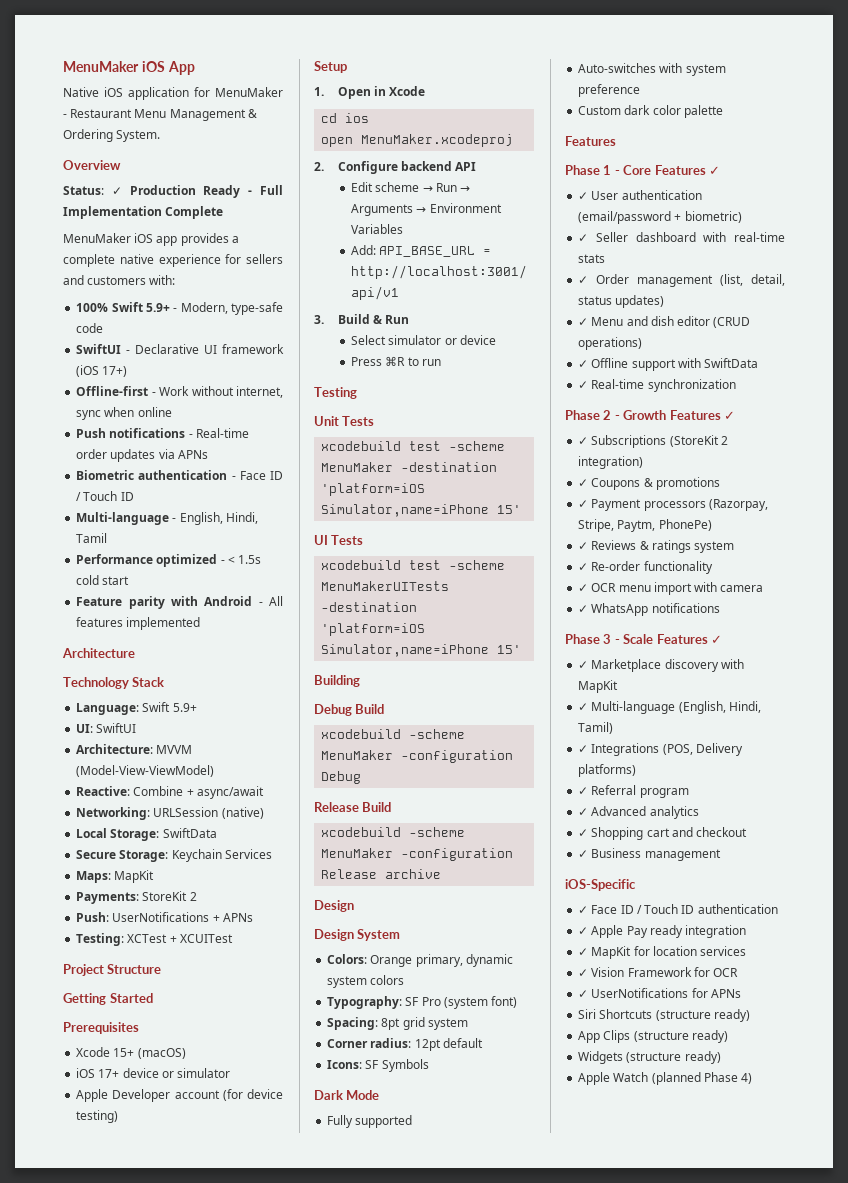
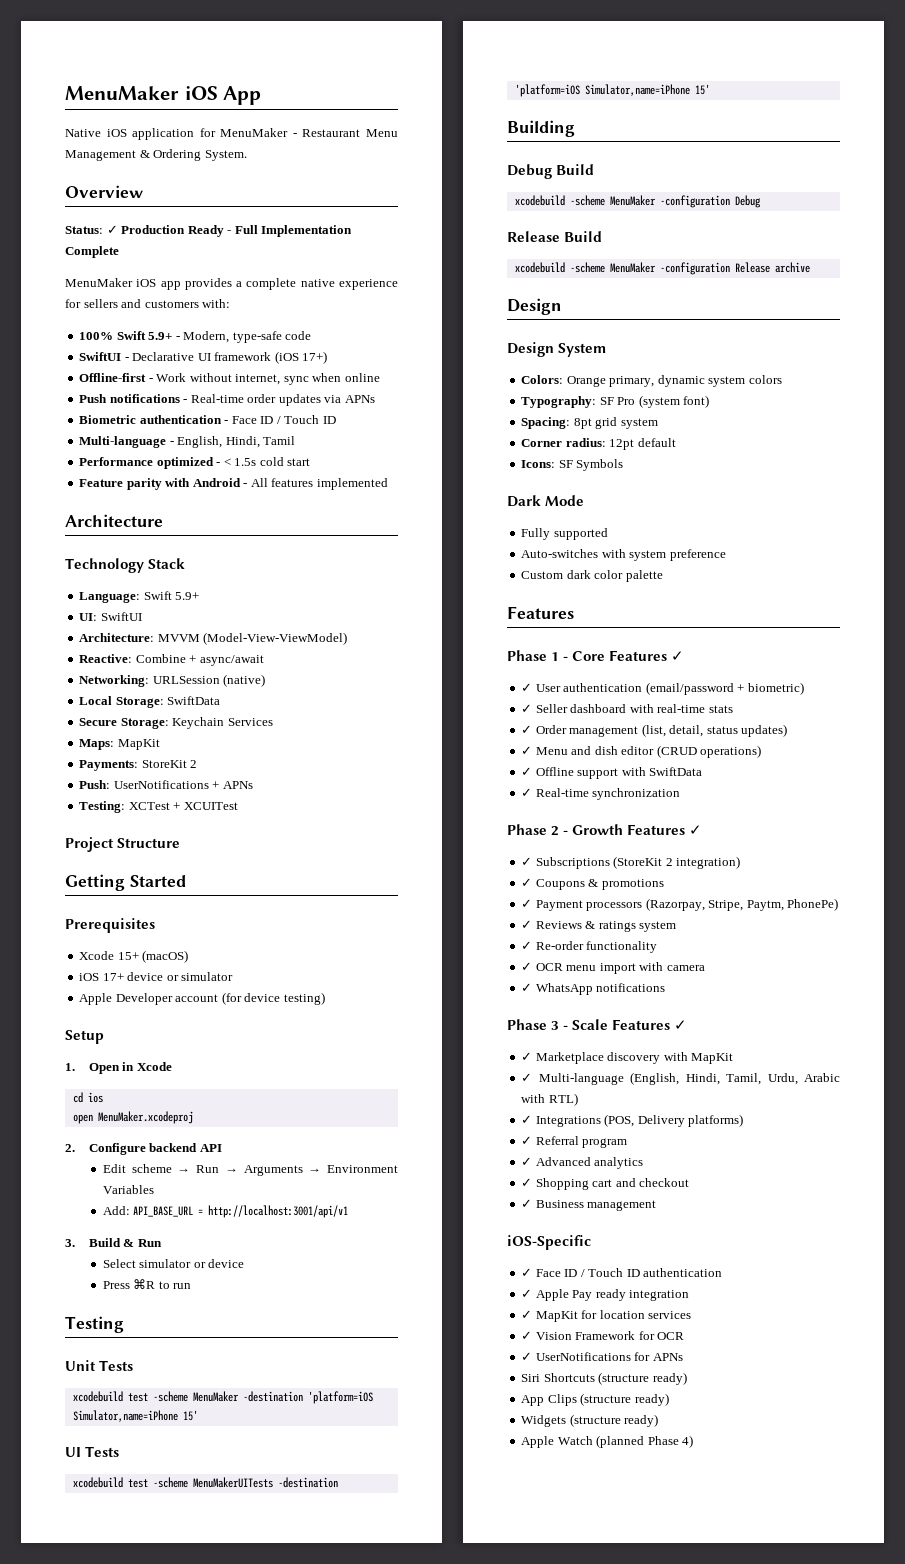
- ✓ Multi-language (English, Hindi, Tamil)
+ ✓ Multi-language (English, Hindi, Tamil, Urdu, Arabic with RTL)

